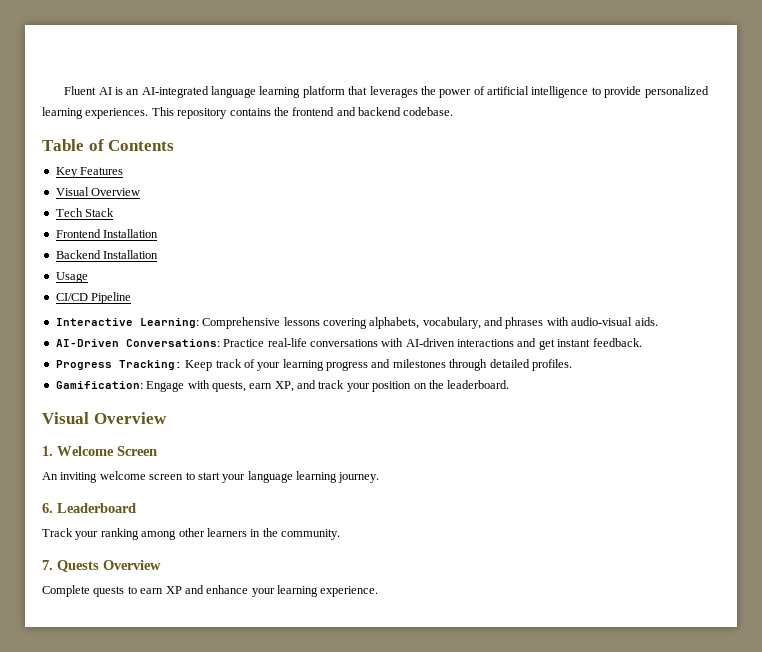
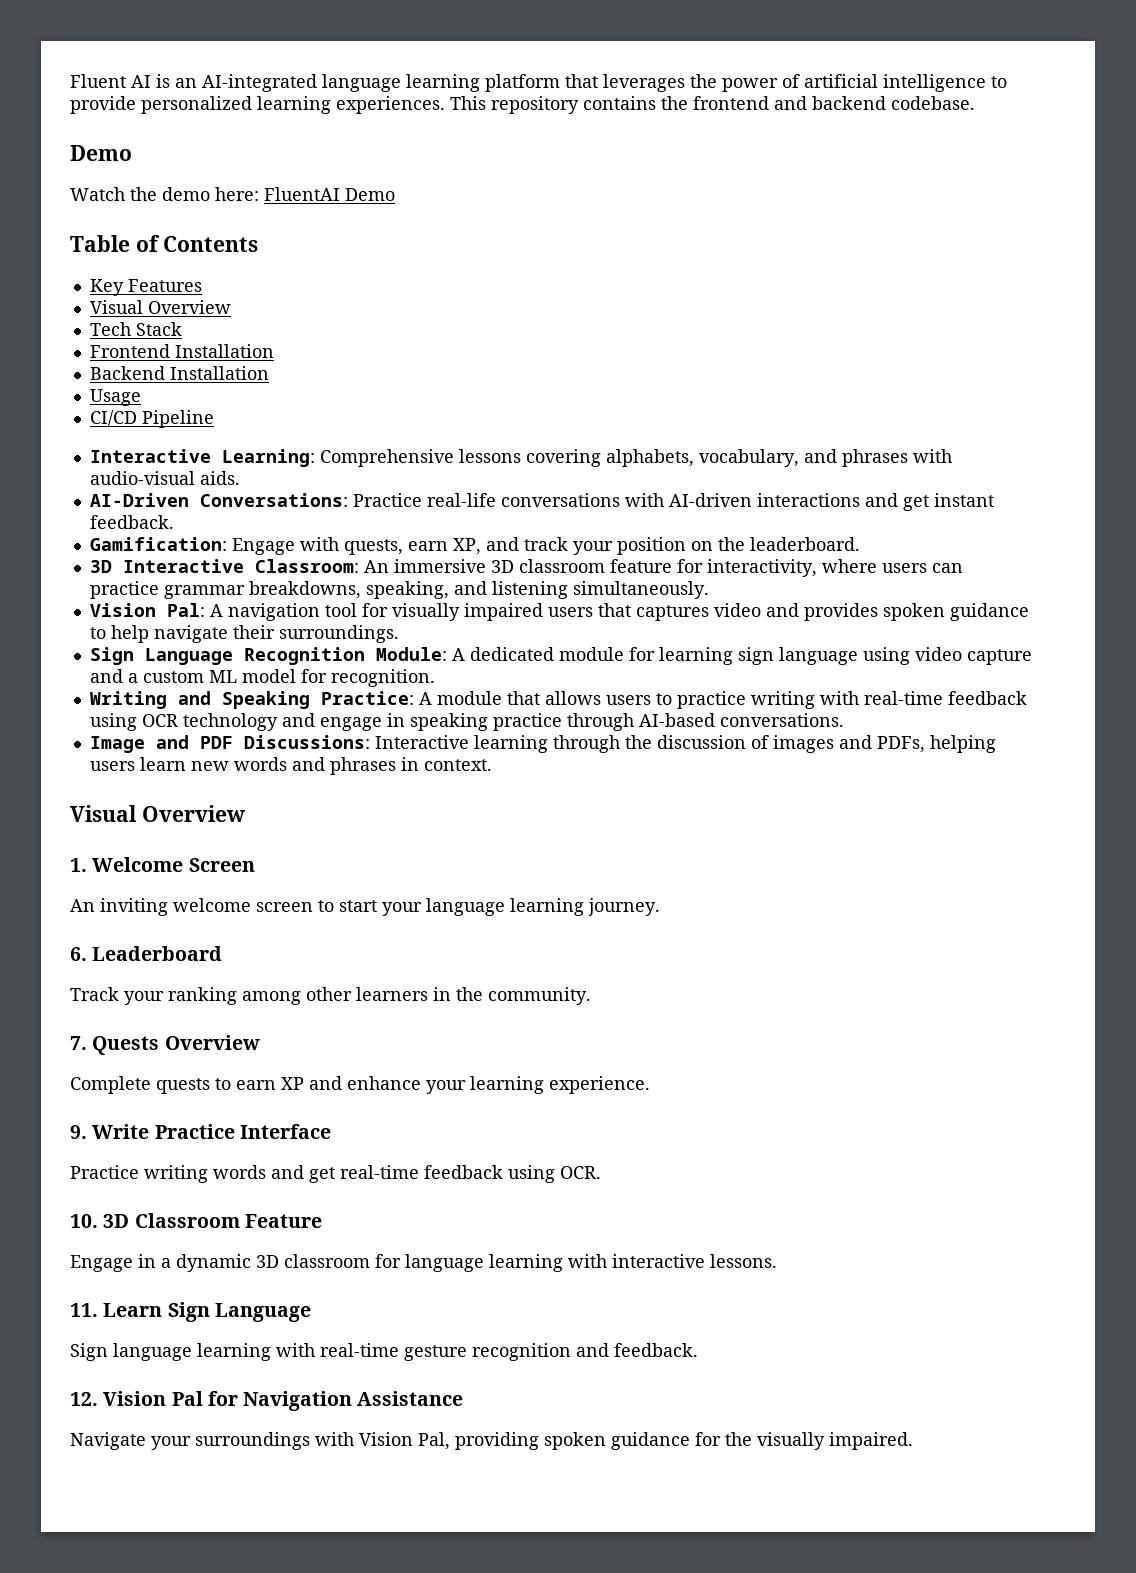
  This repository contains the frontend and backend codebase.
+ Demo
+ Watch the demo here: FluentAI Demo
- Progress Tracking: Keep track of your learning progress and milestones through detailed profiles.
+ 3D Interactive Classroom: An immersive 3D classroom feature for interactivity, where users can practice grammar breakdowns, speaking, and listening simultaneously.
+ Vision Pal: A navigation tool for visually impaired users that captures video and provides spoken guidance to help navigate their surroundings.
+ Sign Language Recognition Module: A dedicated module for learning sign language using video capture and a custom ML model for recognition.
+ Writing and Speaking Practice: A module that allows users to practice writing with real-time feedback using OCR technology and engage in speaking practice through AI-based conversations.
+ Image and PDF Discussions: Interactive learning through the discussion of images and PDFs, helping users learn new words and phrases in context.
+ 9. Write Practice Interface
+ Practice writing words and get real-time feedback using OCR.
+ 10. 3D Classroom Feature
+ Engage in a dynamic 3D classroom for language learning with interactive lessons.
+ 11. Learn Sign Language
+ Sign language learning with real-time gesture recognition and feedback.
+ 12. Vision Pal for Navigation Assistance
+ Navigate your surroundings with Vision Pal, providing spoken guidance for the visually impaired.

